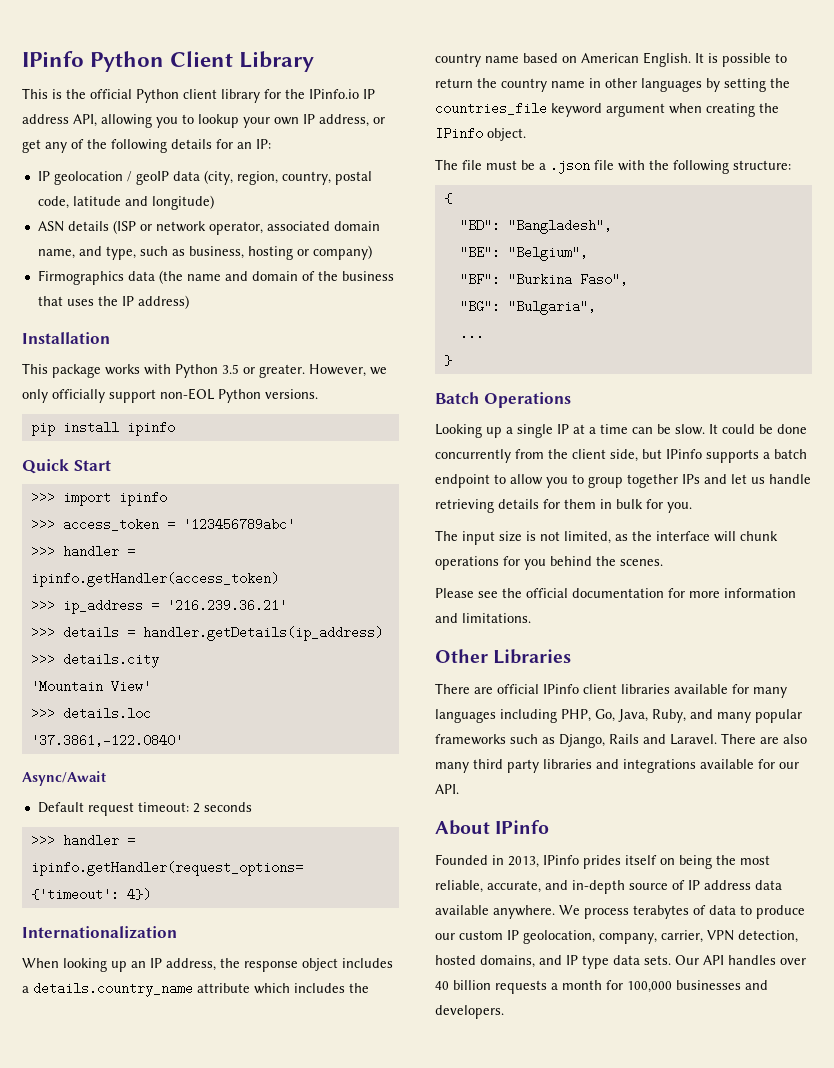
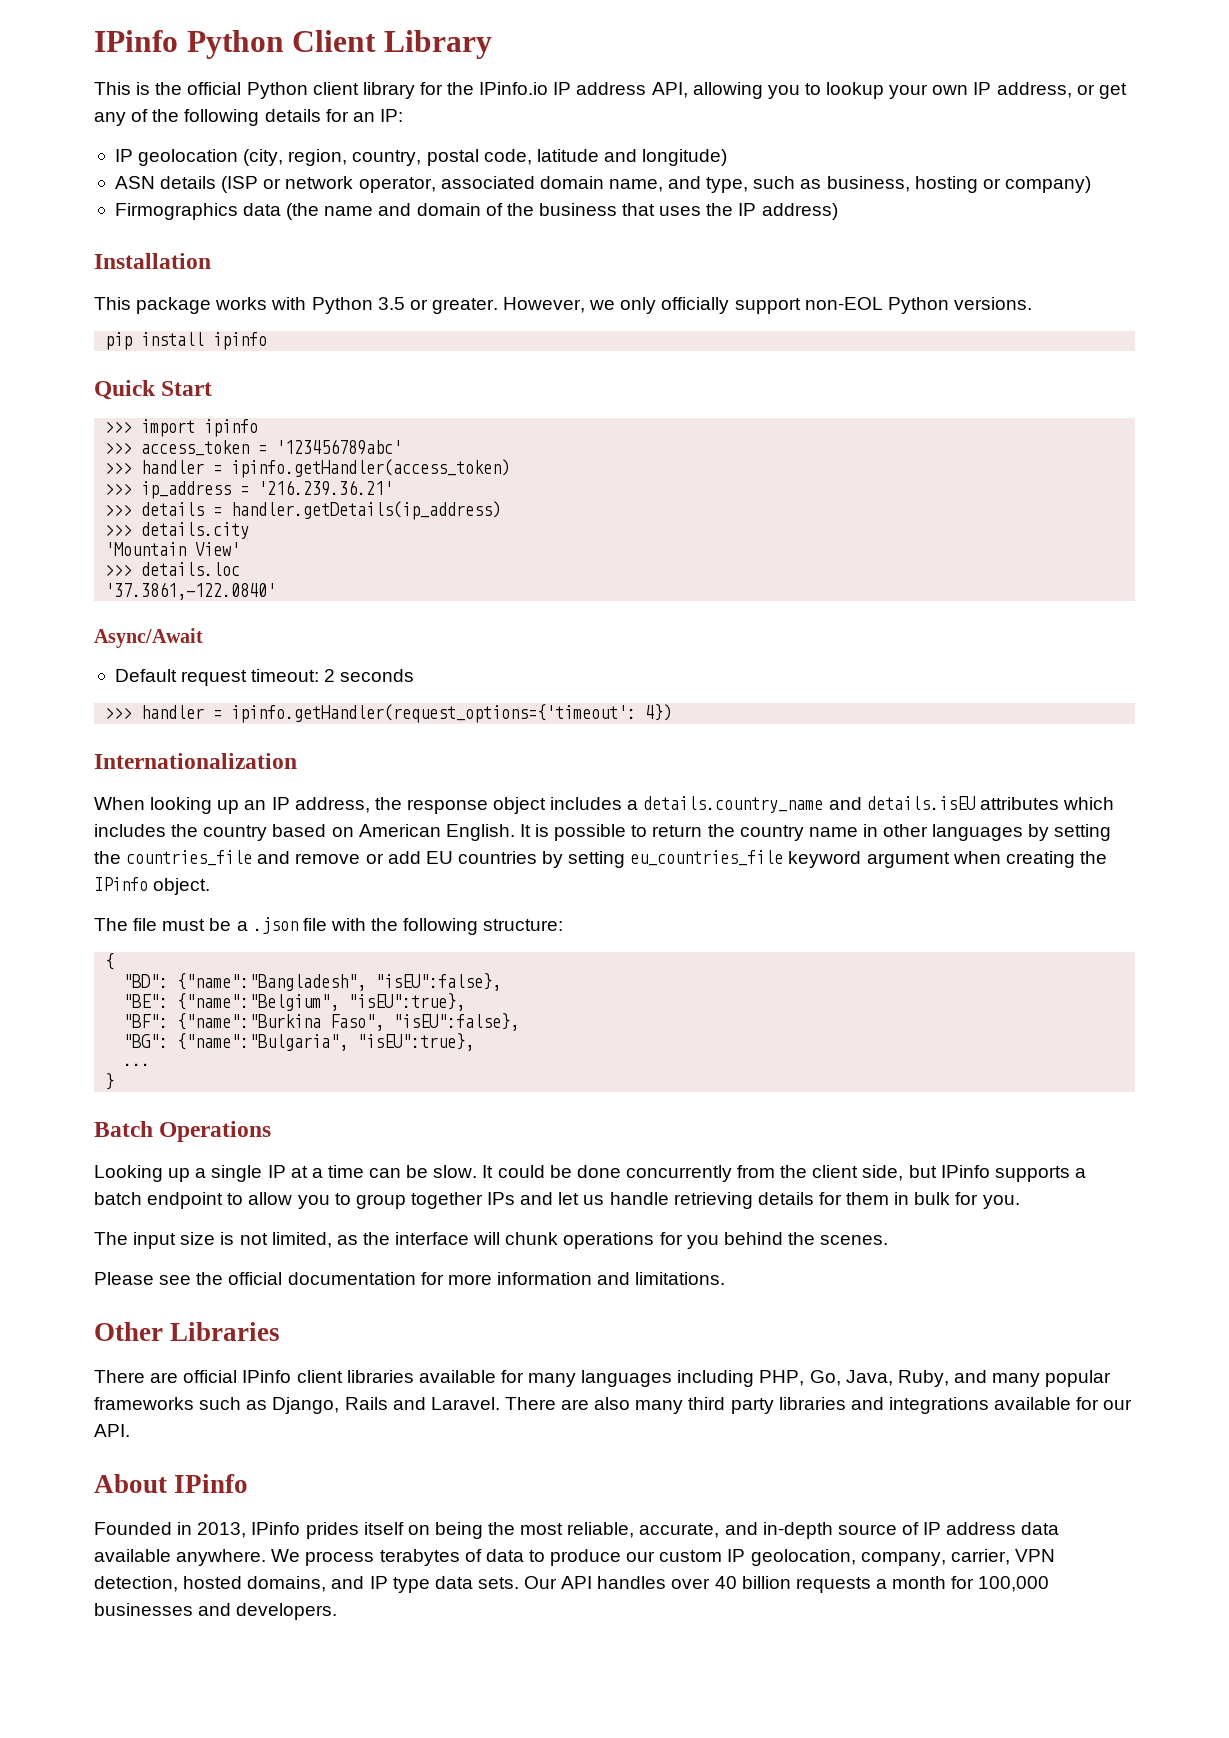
- IP geolocation / geoIP data (city, region, country, postal code, latitude and longitude)
+ IP geolocation (city, region, country, postal code, latitude and longitude)
- When looking up an IP address, the response object includes a details.country_name attribute which includes the country name based on American English.
+ When looking up an IP address, the response object includes a details.country_name and details.isEU attributes which includes the country based on American English.
- It is possible to return the country name in other languages by setting the countries_file keyword argument when creating the IPinfo object.
+ It is possible to return the country name in other languages by setting the countries_file and remove or add EU countries by setting eu_countries_file keyword argument when creating the IPinfo object.
- "BD": "Bangladesh",
+ "BD": {"name":"Bangladesh", "isEU":false},
- "BE": "Belgium",
+ "BE": {"name":"Belgium", "isEU":true},
- "BF": "Burkina Faso",
+ "BF": {"name":"Burkina Faso", "isEU":false},
- "BG": "Bulgaria",
+ "BG": {"name":"Bulgaria", "isEU":true},

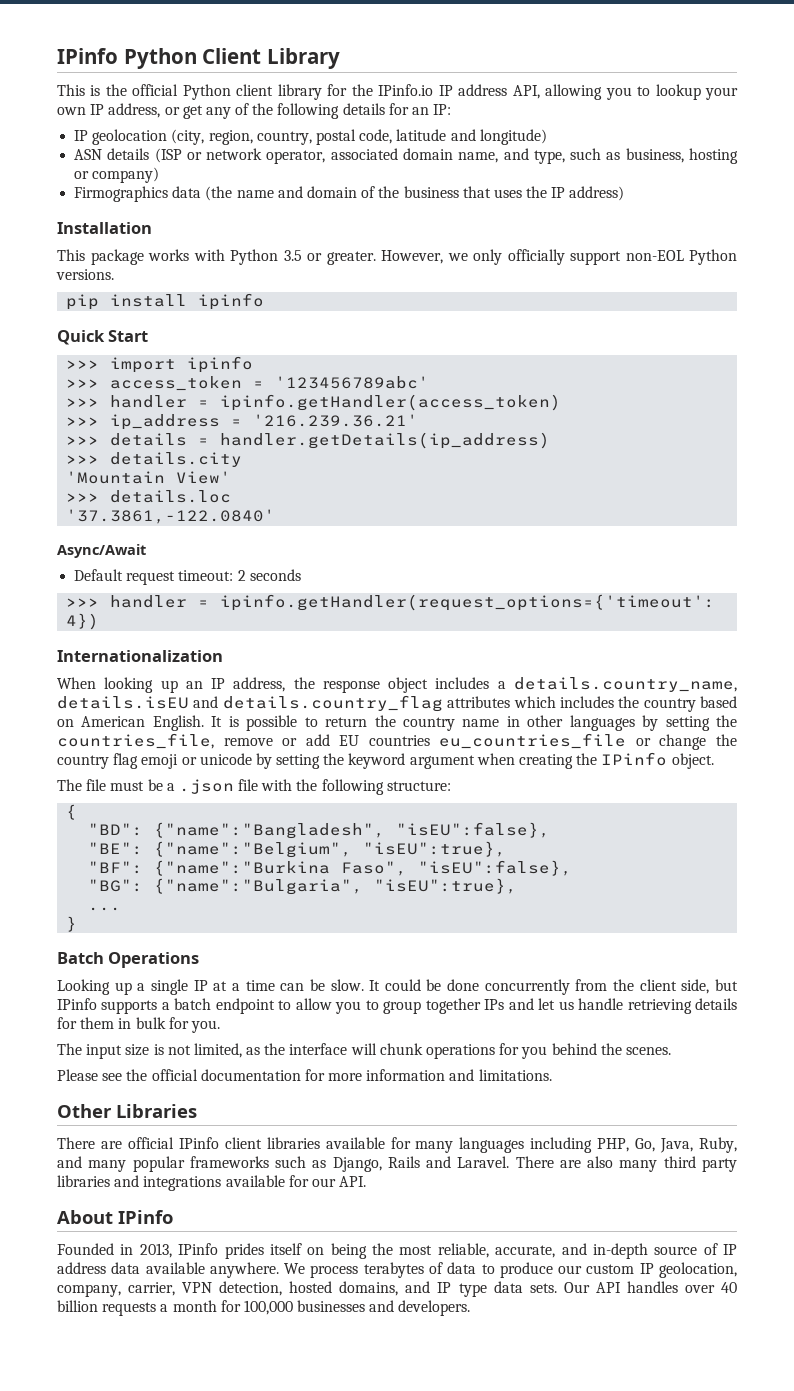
- When looking up an IP address, the response object includes a details.country_name and details.isEU attributes which includes the country based on American English.
+ When looking up an IP address, the response object includes a details.country_name, details.isEU and details.country_flag attributes which includes the country based on American English.
- It is possible to return the country name in other languages by setting the countries_file and remove or add EU countries by setting eu_countries_file keyword argument when creating the IPinfo object.
+ It is possible to return the country name in other languages by setting the countries_file, remove or add EU countries eu_countries_file or change the country flag emoji or unicode by setting the keyword argument when creating the IPinfo object.

